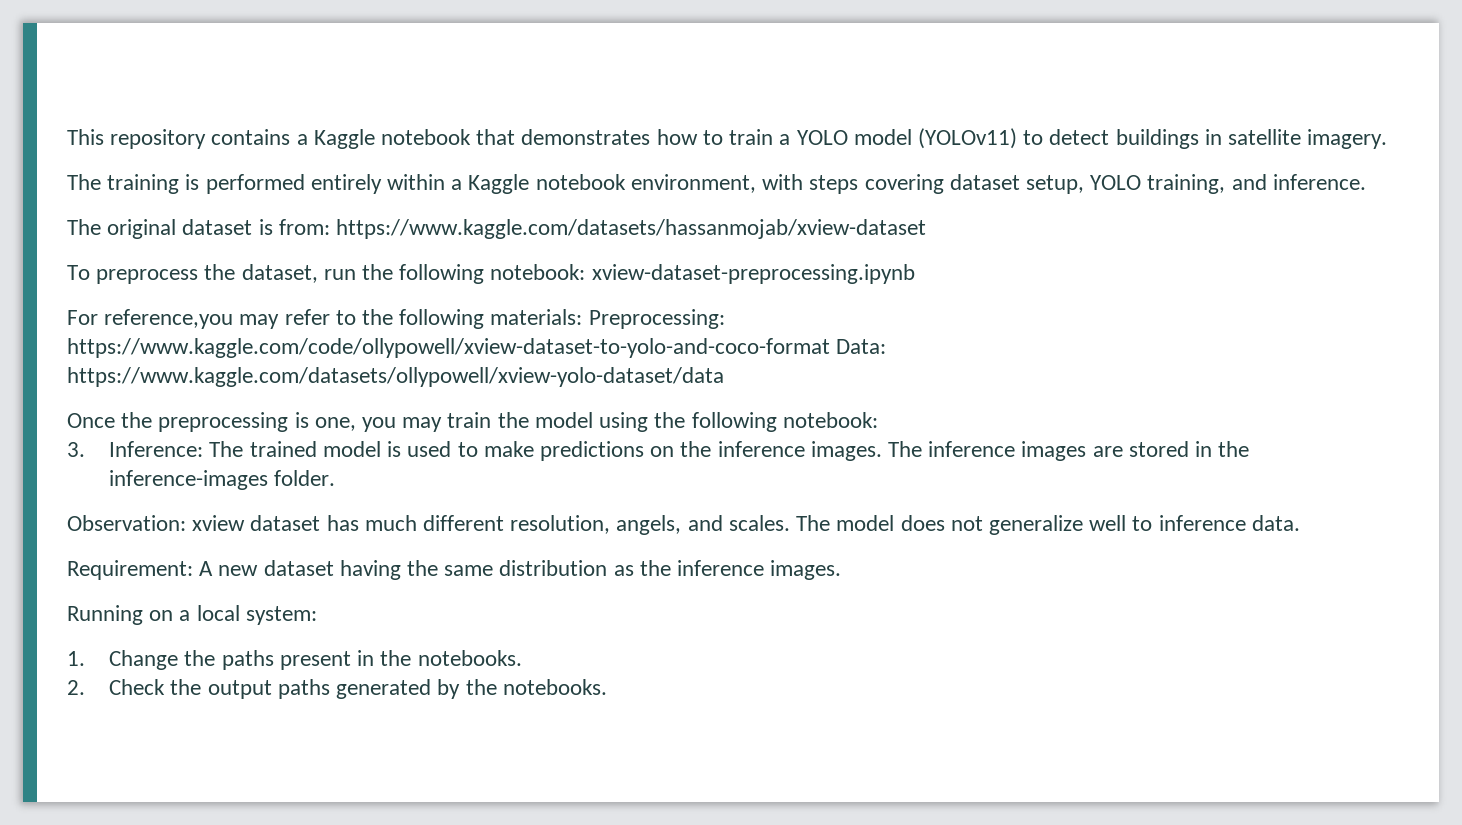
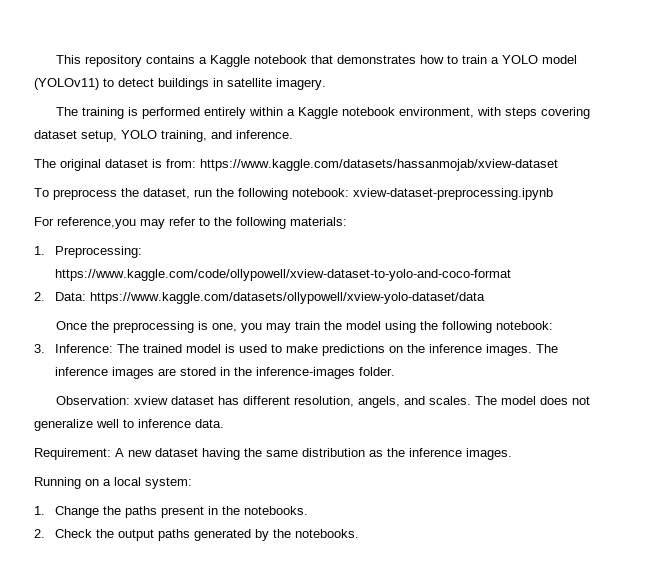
- For reference,you may refer to the following materials: Preprocessing: https://www.kaggle.com/code/ollypowell/xview-dataset-to-yolo-and-coco-format Data: https://www.kaggle.com/datasets/ollypowell/xview-yolo-dataset/data
+ For reference,you may refer to the following materials:
+ 1. Preprocessing: https://www.kaggle.com/code/ollypowell/xview-dataset-to-yolo-and-coco-format
+ 2. Data: https://www.kaggle.com/datasets/ollypowell/xview-yolo-dataset/data
- Observation: xview dataset has much different resolution, angels, and scales.
+ Observation: xview dataset has different resolution, angels, and scales.

